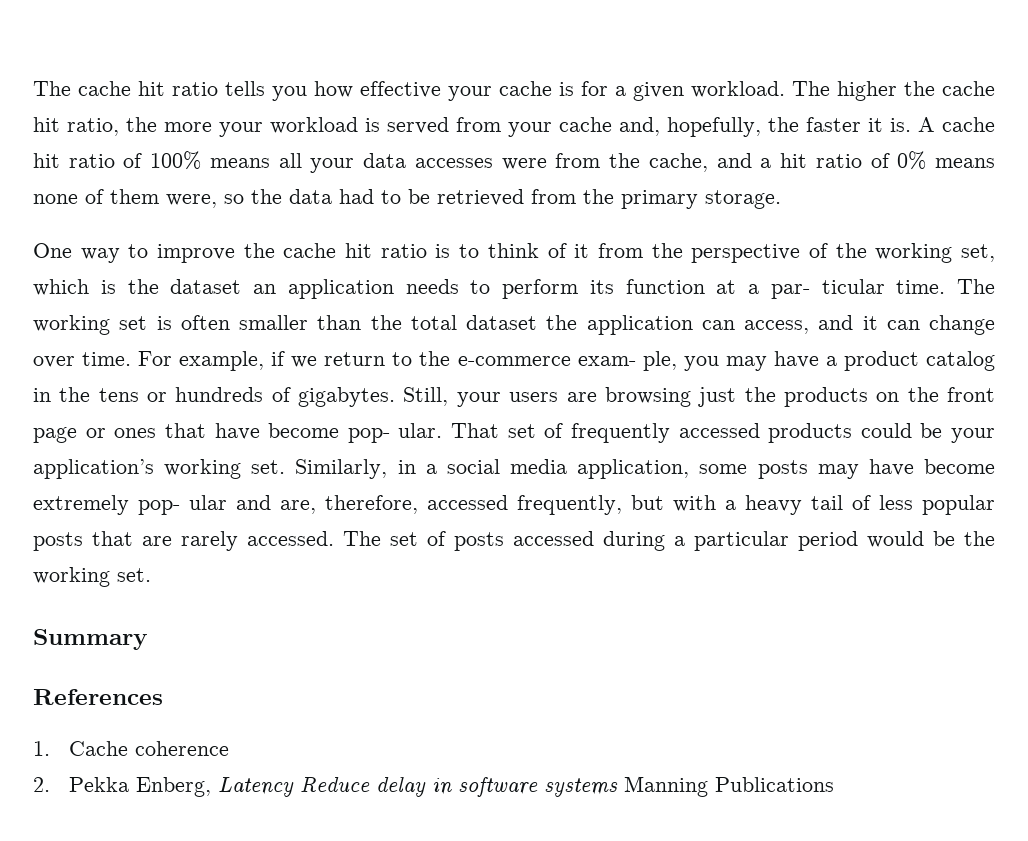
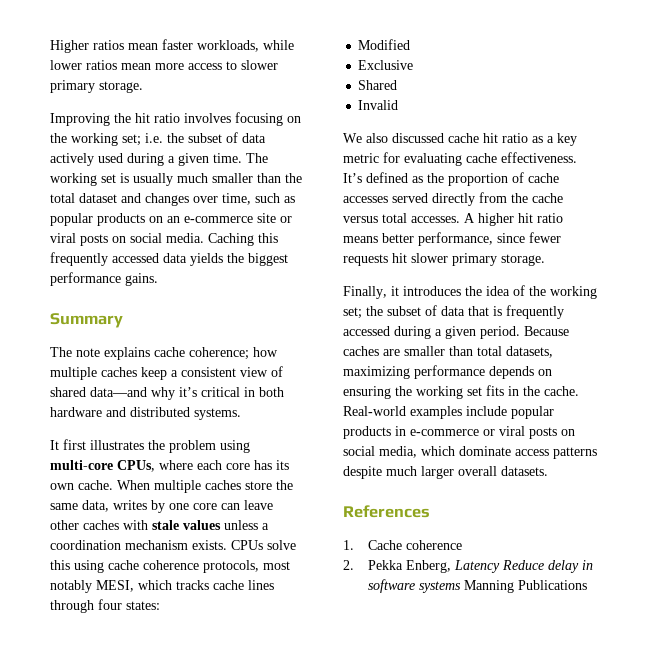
- The cache hit ratio tells you how effective your cache is for a given workload. The higher the cache hit ratio, the more your workload is served from your cache and, hopefully, the faster it is. A cache hit ratio of 100% means all your data accesses were from the cache, and a hit ratio of 0% means none of them were, so the data had to be retrieved from the primary storage.
- One way to improve the cache hit ratio is to think of it from the perspective of the working set, which is the dataset an application needs to perform its function at a par- ticular time.
+ Higher ratios mean faster workloads, while lower ratios mean more access to slower primary storage.
+ Improving the hit ratio involves focusing on the working set; i.e. the subset of data actively used during a given time.
- The working set is often smaller than the total dataset the application can access, and it can change over time. For example, if we return to the e-commerce exam- ple, you may have a product catalog in the tens or hundreds of gigabytes. Still, your users are browsing just the products on the front page or ones that have become pop- ular. That set of frequently accessed products could be your application’s working set. Similarly, in a social media application, some posts may have become extremely pop- ular and are, therefore, accessed frequently, but with a heavy tail of less popular posts that are rarely accessed. The set of posts accessed during a particular period would be the working set.
+ The working set is usually much smaller than the total dataset and changes over time, such as popular products on an e-commerce site or viral posts on social media. Caching this frequently accessed data yields the biggest performance gains.
  Summary
+ The note explains cache coherence; how multiple caches keep a consistent view of shared data—and why it’s critical in both hardware and distributed systems.
+ It first illustrates the problem using multi-core CPUs, where each core has its own cache. When multiple caches store the same data, writes by one core can leave other caches with stale values unless a coordination mechanism exists. CPUs solve this using cache coherence protocols, most notably MESI, which tracks cache lines through four states:
+ Modified
+ Exclusive
+ Shared
+ Invalid
+ We also discussed cache hit ratio as a key metric for evaluating cache effectiveness. It’s defined as the proportion of cache accesses served directly from the cache versus total accesses. A higher hit ratio means better performance, since fewer requests hit slower primary storage.
+ Finally, it introduces the idea of the working set; the subset of data that is frequently accessed during a given period. Because caches are smaller than total datasets, maximizing performance depends on ensuring the working set fits in the cache. Real-world examples include popular products in e-commerce or viral posts on social media, which dominate access patterns despite much larger overall datasets.

